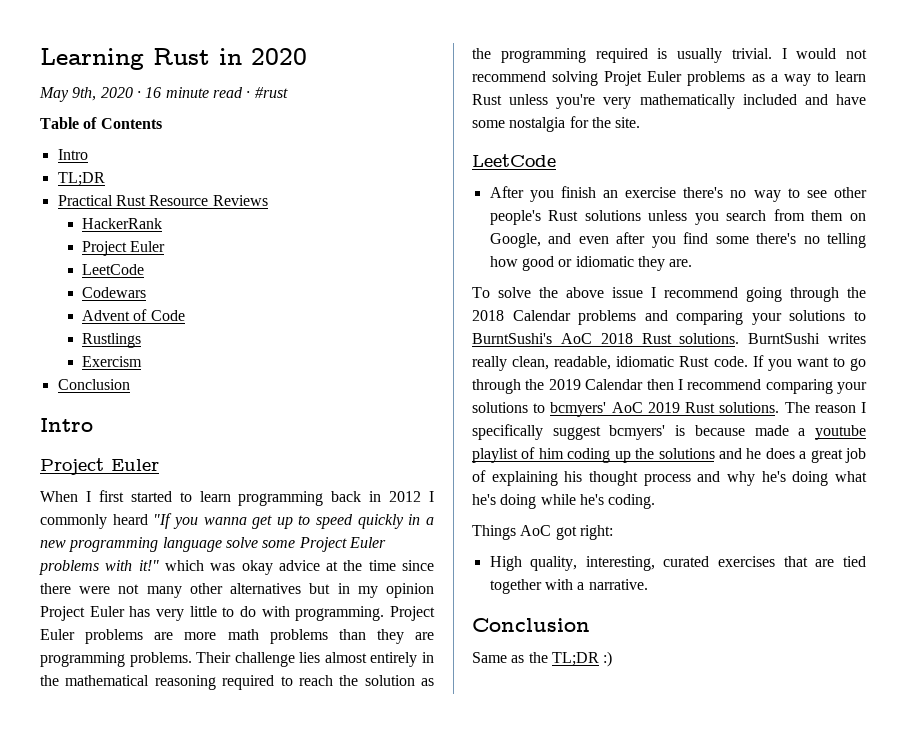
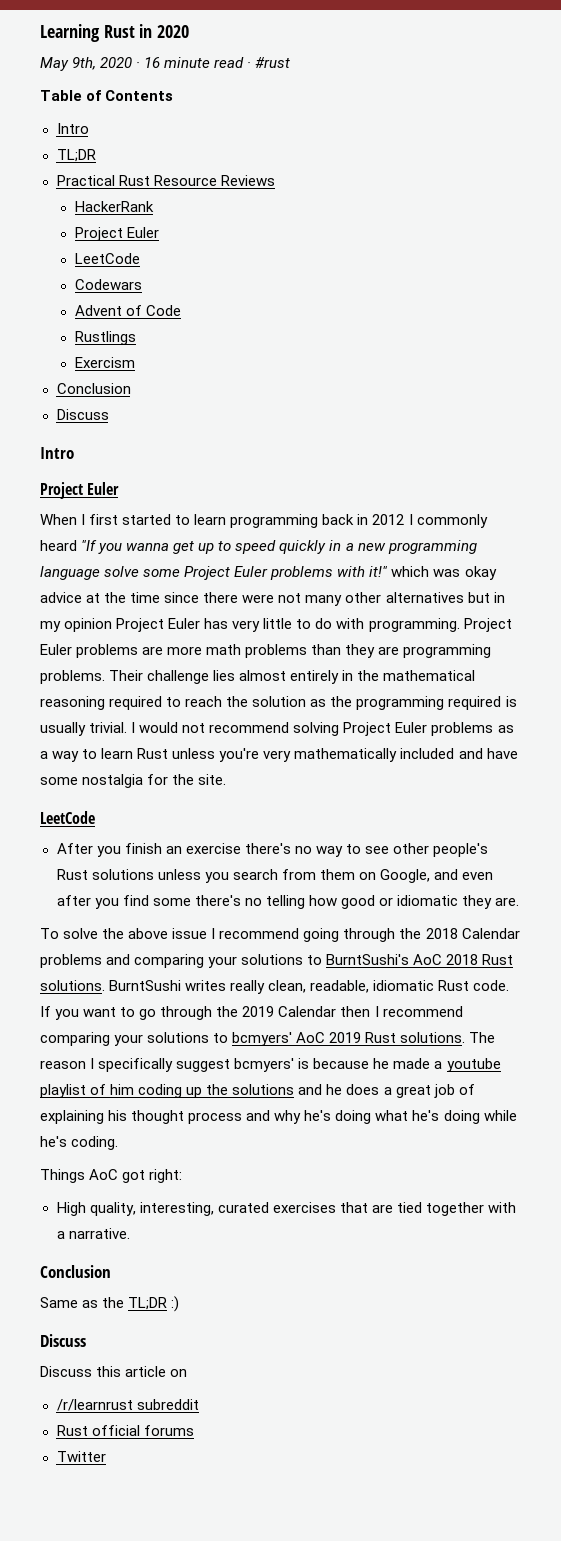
  Exercism
  Conclusion
+ Discuss
- I would not recommend solving Projet Euler problems as a way to learn Rust unless you're very mathematically included and have some nostalgia for the site.
+ I would not recommend solving Project Euler problems as a way to learn Rust unless you're very mathematically included and have some nostalgia for the site.
- The reason I specifically suggest bcmyers' is because made a youtube playlist of him coding up the solutions and he does a great job of explaining his thought process and why he's doing what he's doing while he's coding.
+ The reason I specifically suggest bcmyers' is because he made a youtube playlist of him coding up the solutions and he does a great job of explaining his thought process and why he's doing what he's doing while he's coding.
  Same as the TL;DR :)
+ Discuss
+ Discuss this article on
+ /r/learnrust subreddit
+ Rust official forums
+ Twitter

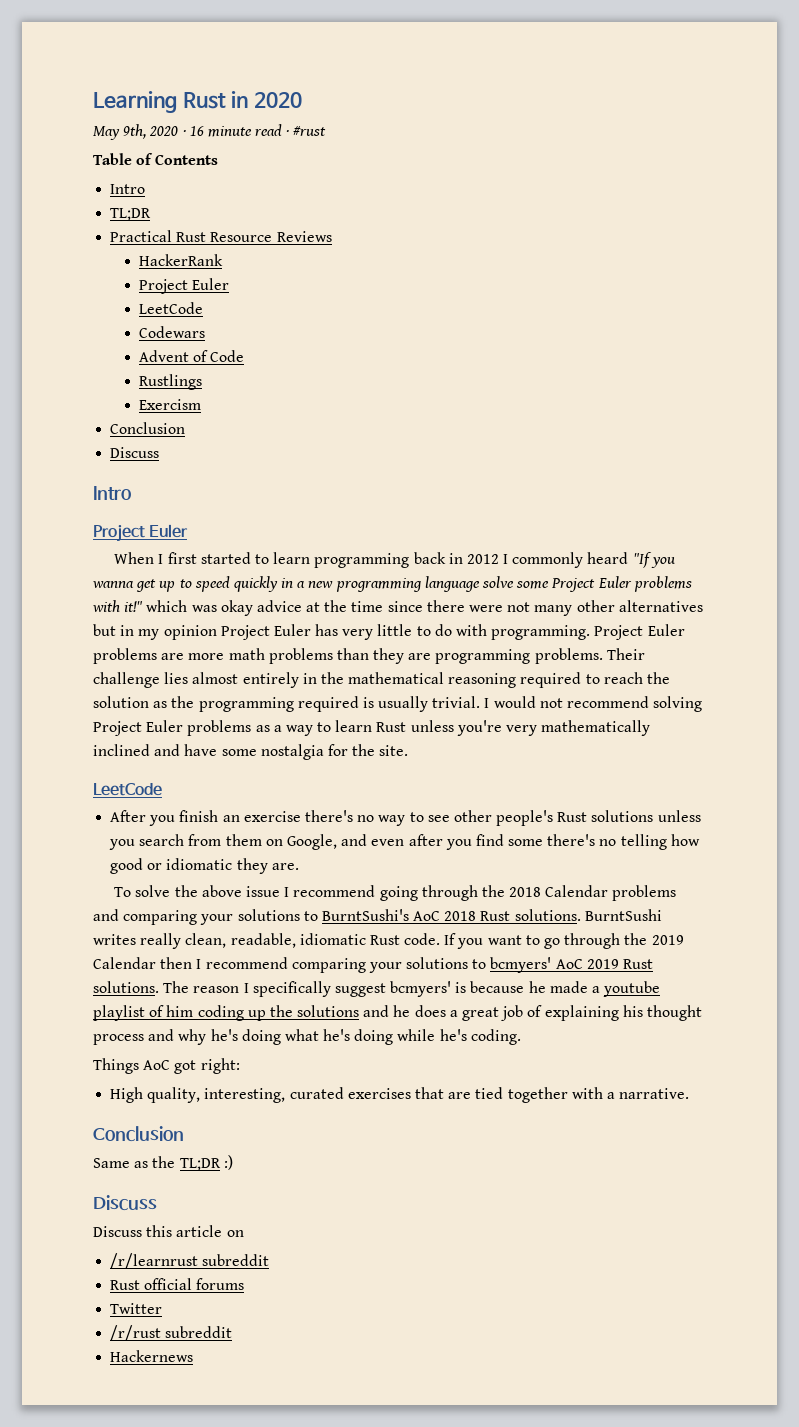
- I would not recommend solving Project Euler problems as a way to learn Rust unless you're very mathematically included and have some nostalgia for the site.
+ I would not recommend solving Project Euler problems as a way to learn Rust unless you're very mathematically inclined and have some nostalgia for the site.
+ /r/rust subreddit
+ Hackernews

